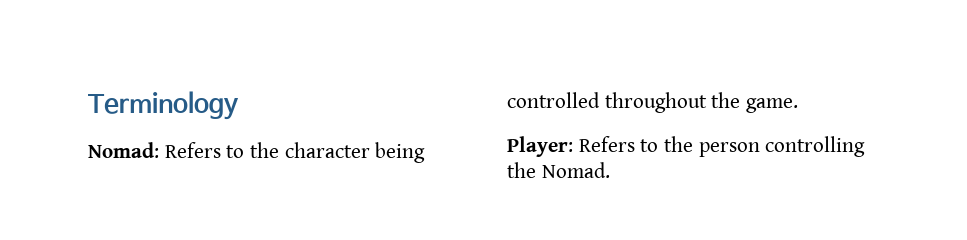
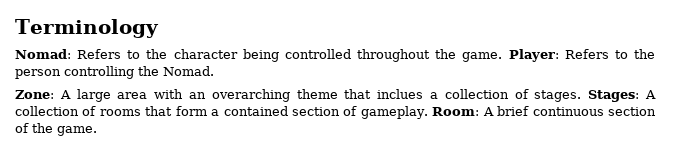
- Nomad: Refers to the character being controlled throughout the game.
- Player: Refers to the person controlling the Nomad.
+ Nomad: Refers to the character being controlled throughout the game. Player: Refers to the person controlling the Nomad.
+ Zone: A large area with an overarching theme that inclues a collection of stages. Stages: A collection of rooms that form a contained section of gameplay. Room: A brief continuous section of the game.

